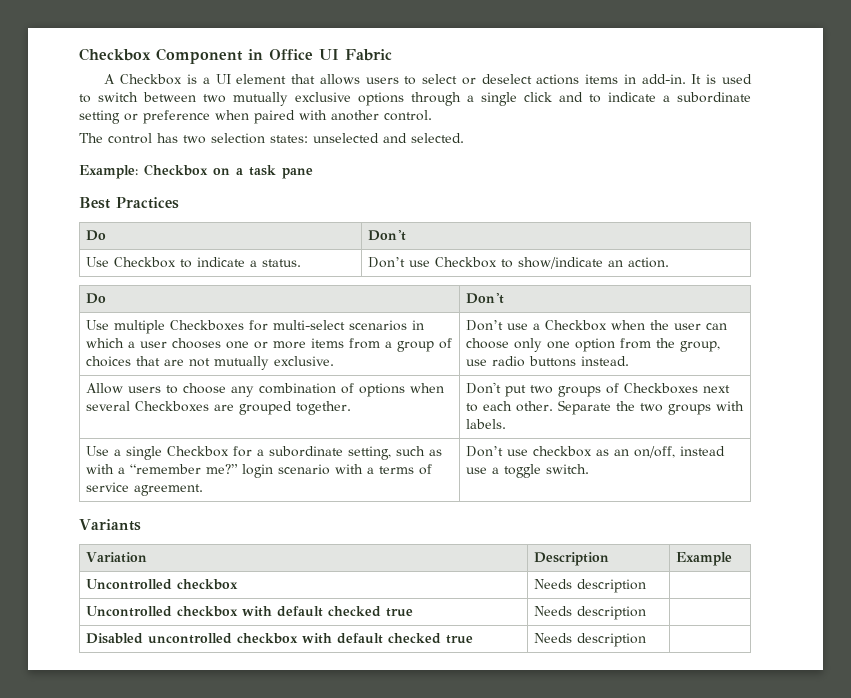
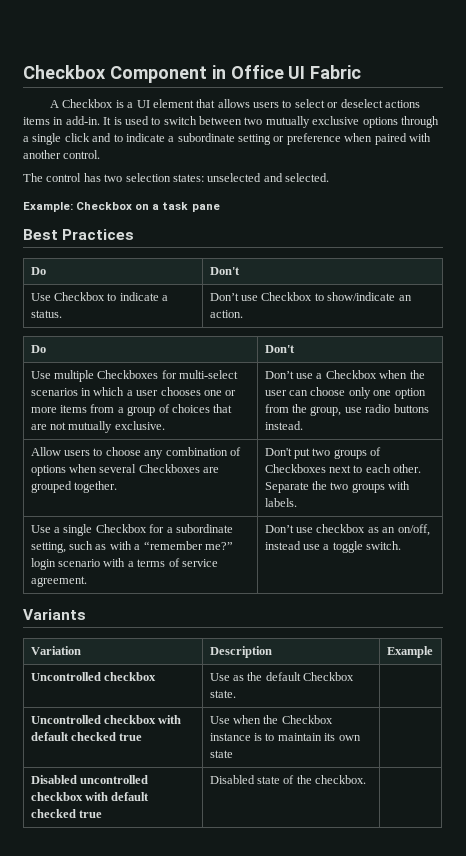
- Uncontrolled checkbox | Needs description |
+ Uncontrolled checkbox | Use as the default Checkbox state. |
- Uncontrolled checkbox with default checked true | Needs description |
+ Uncontrolled checkbox with default checked true | Use when the Checkbox instance is to maintain its own state |
- Disabled uncontrolled checkbox with default checked true | Needs description |
+ Disabled uncontrolled checkbox with default checked true | Disabled state of the checkbox. |

